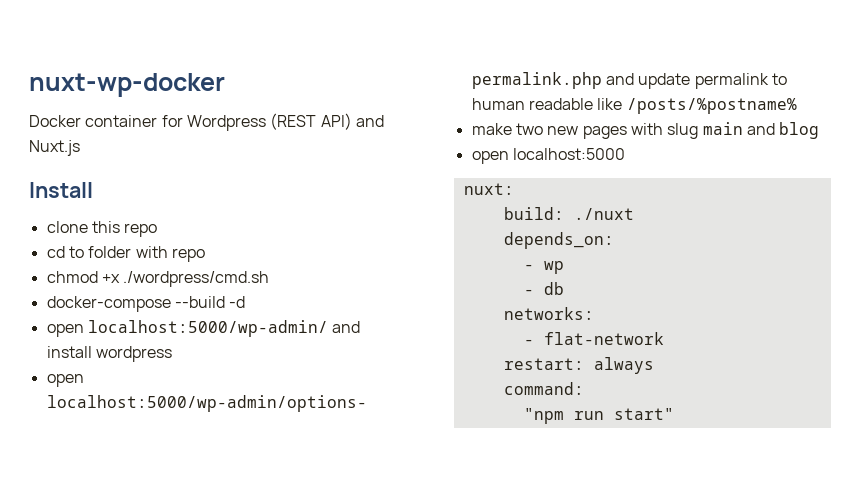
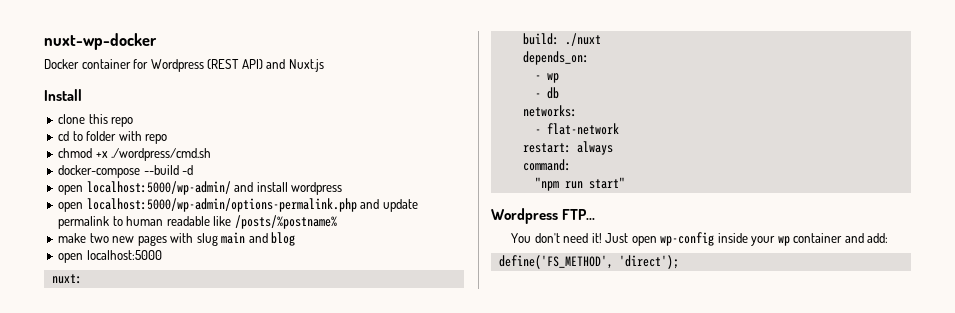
+ Wordpress FTP...
+ You don't need it! Just open wp-config inside your wp container and add:
+ define('FS_METHOD', 'direct');

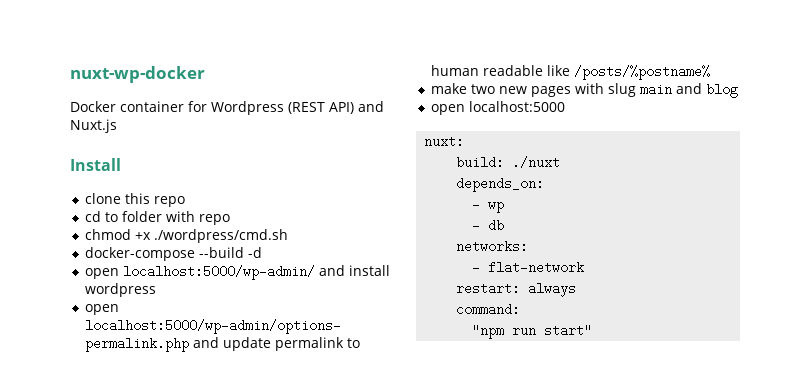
- Wordpress FTP...
- You don't need it! Just open wp-config inside your wp container and add:
- define('FS_METHOD', 'direct');

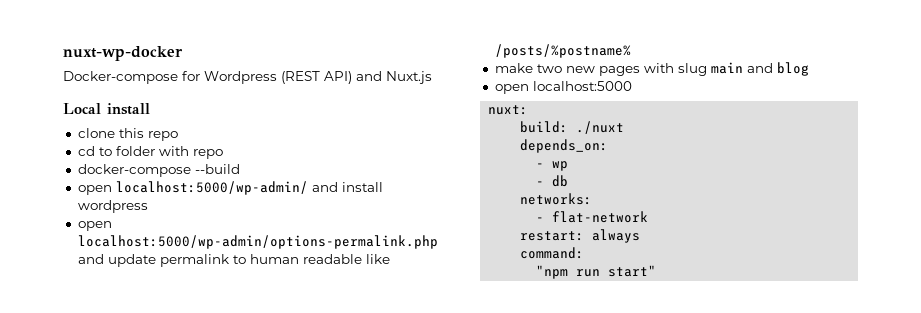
- Docker container for Wordpress (REST API) and Nuxt.js
+ Docker-compose for Wordpress (REST API) and Nuxt.js
- Install
+ Local install
- chmod +x ./wordpress/cmd.sh
- docker-compose --build -d
+ docker-compose --build

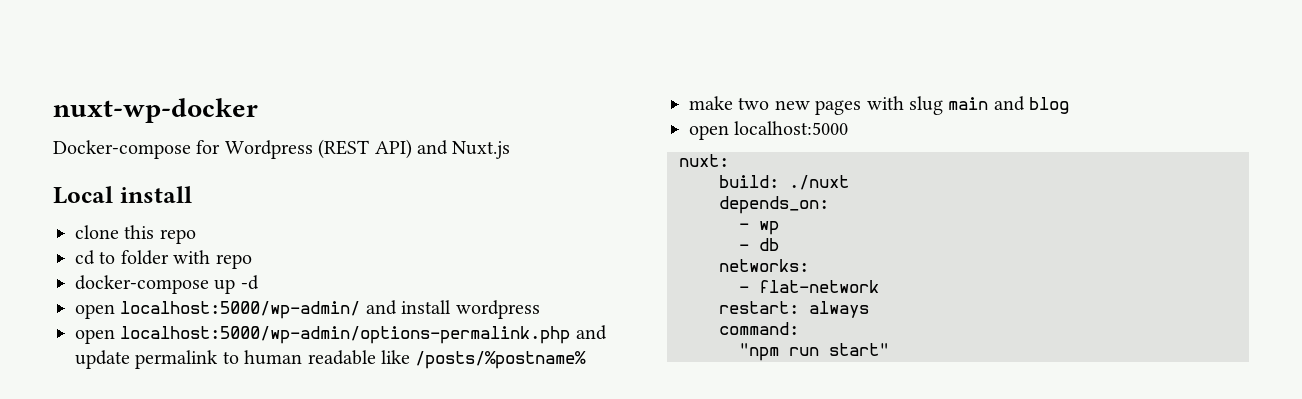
- docker-compose --build
+ docker-compose up -d

